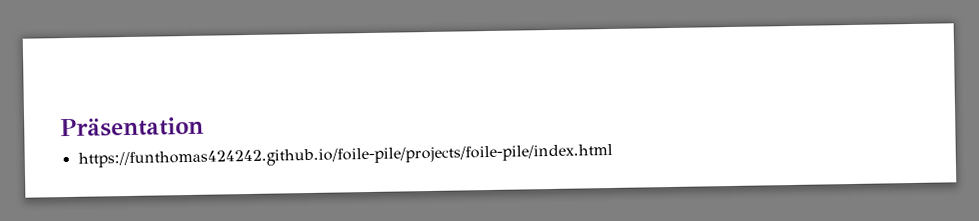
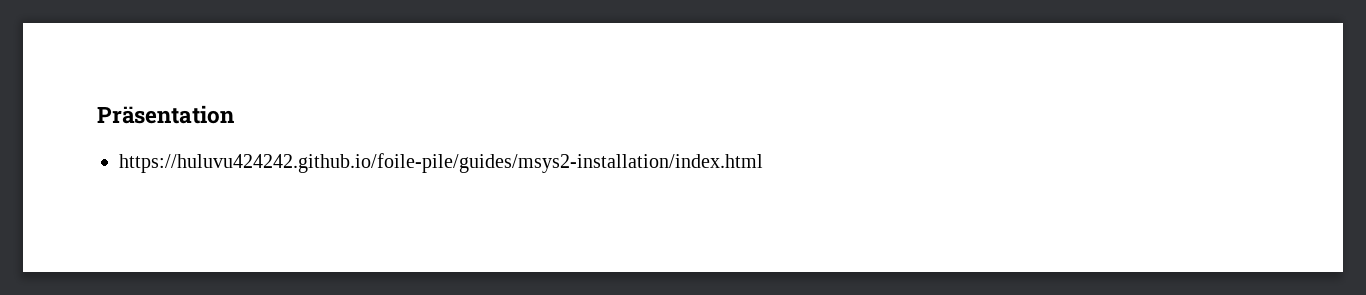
- https://funthomas424242.github.io/foile-pile/projects/foile-pile/index.html
+ https://huluvu424242.github.io/foile-pile/guides/msys2-installation/index.html

